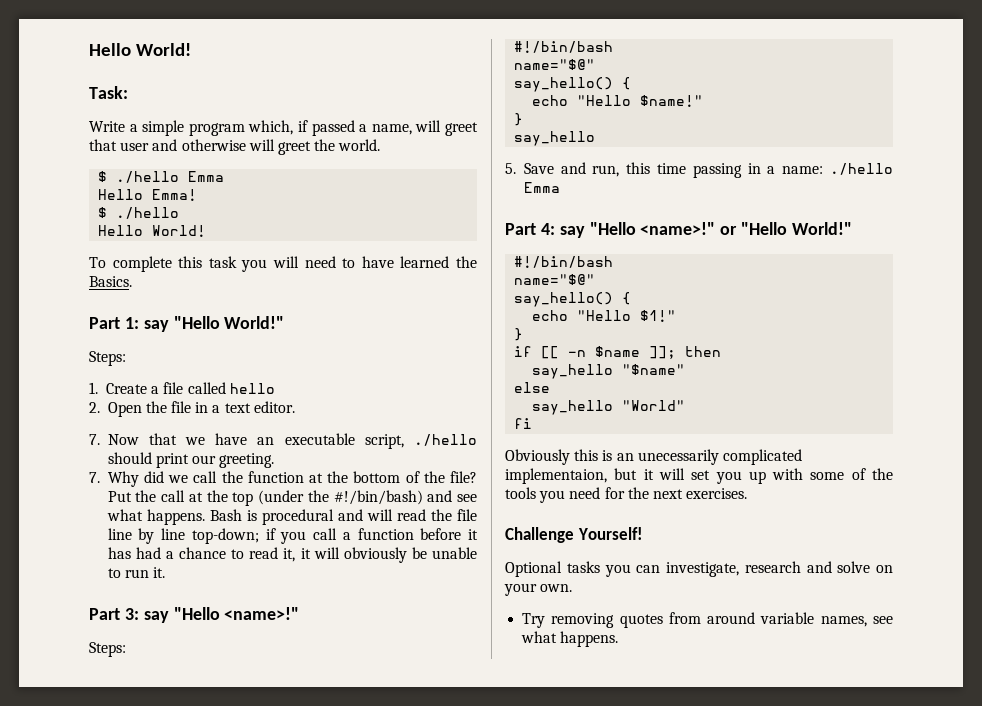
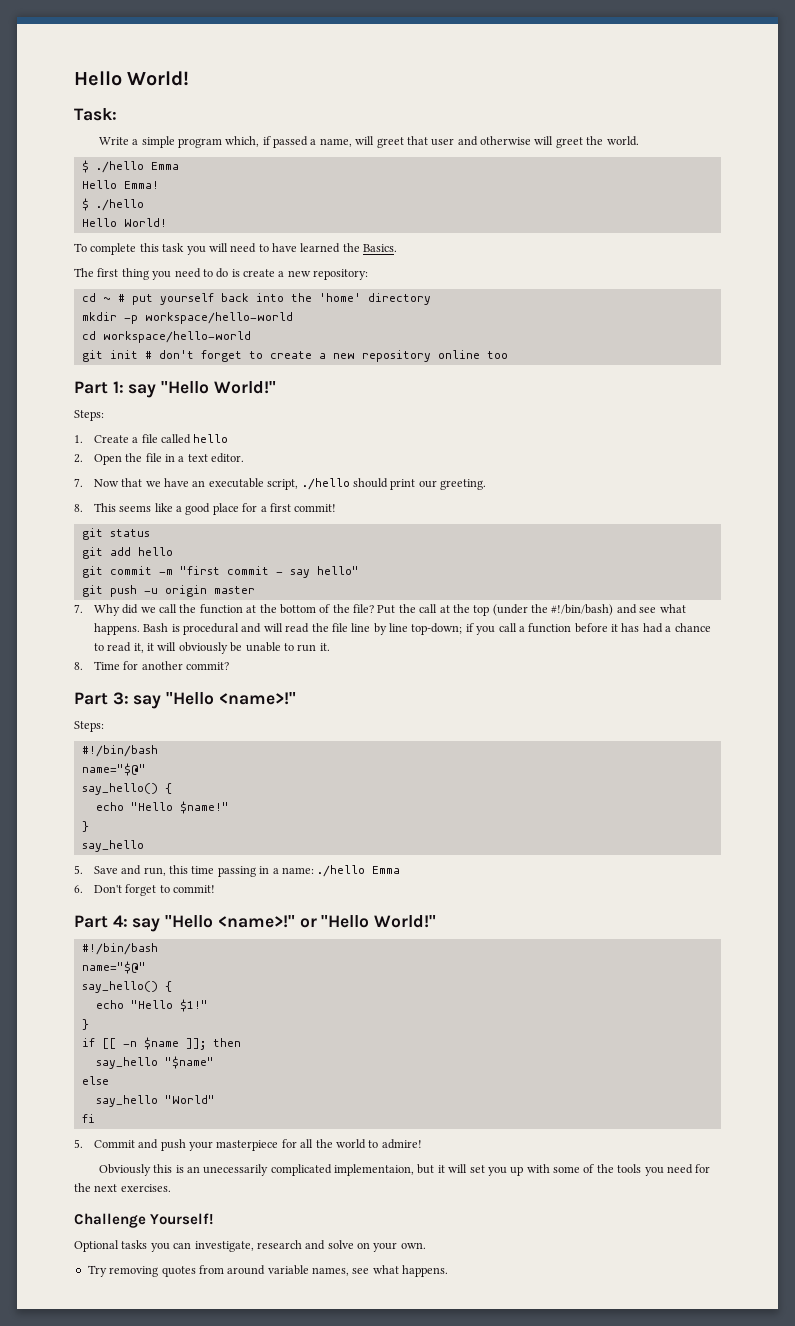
+ The first thing you need to do is create a new repository:
+ cd ~ # put yourself back into the 'home' directory
+ mkdir -p workspace/hello-world
+ cd workspace/hello-world
+ git init # don't forget to create a new repository online too
+ 8. This seems like a good place for a first commit!
+ git status
+ git add hello
+ git commit -m "first commit - say hello"
+ git push -u origin master
+ 8. Time for another commit?
+ 6. Don't forget to commit!
+ 5. Commit and push your masterpiece for all the world to admire!

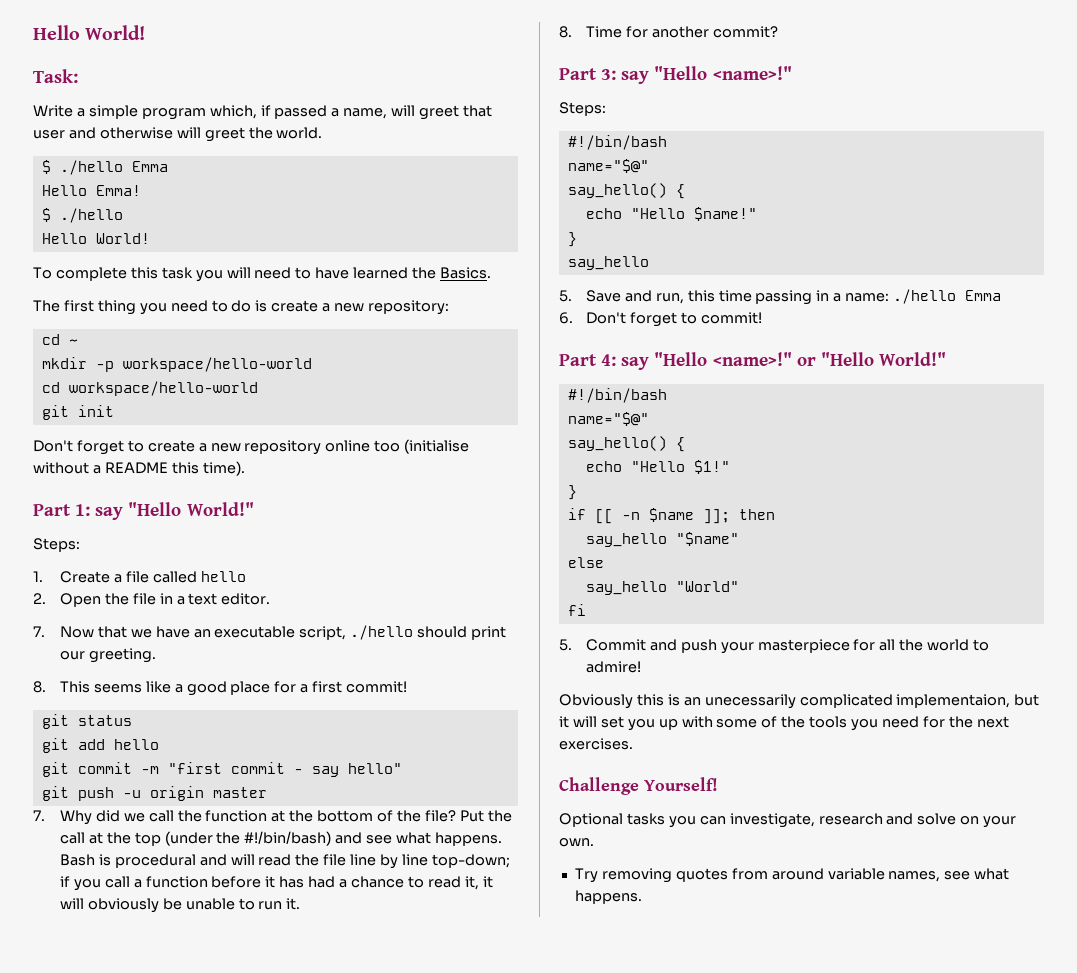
- cd ~ # put yourself back into the 'home' directory
+ cd ~
- git init # don't forget to create a new repository online too
+ git init
+ Don't forget to create a new repository online too (initialise without a README this time).

